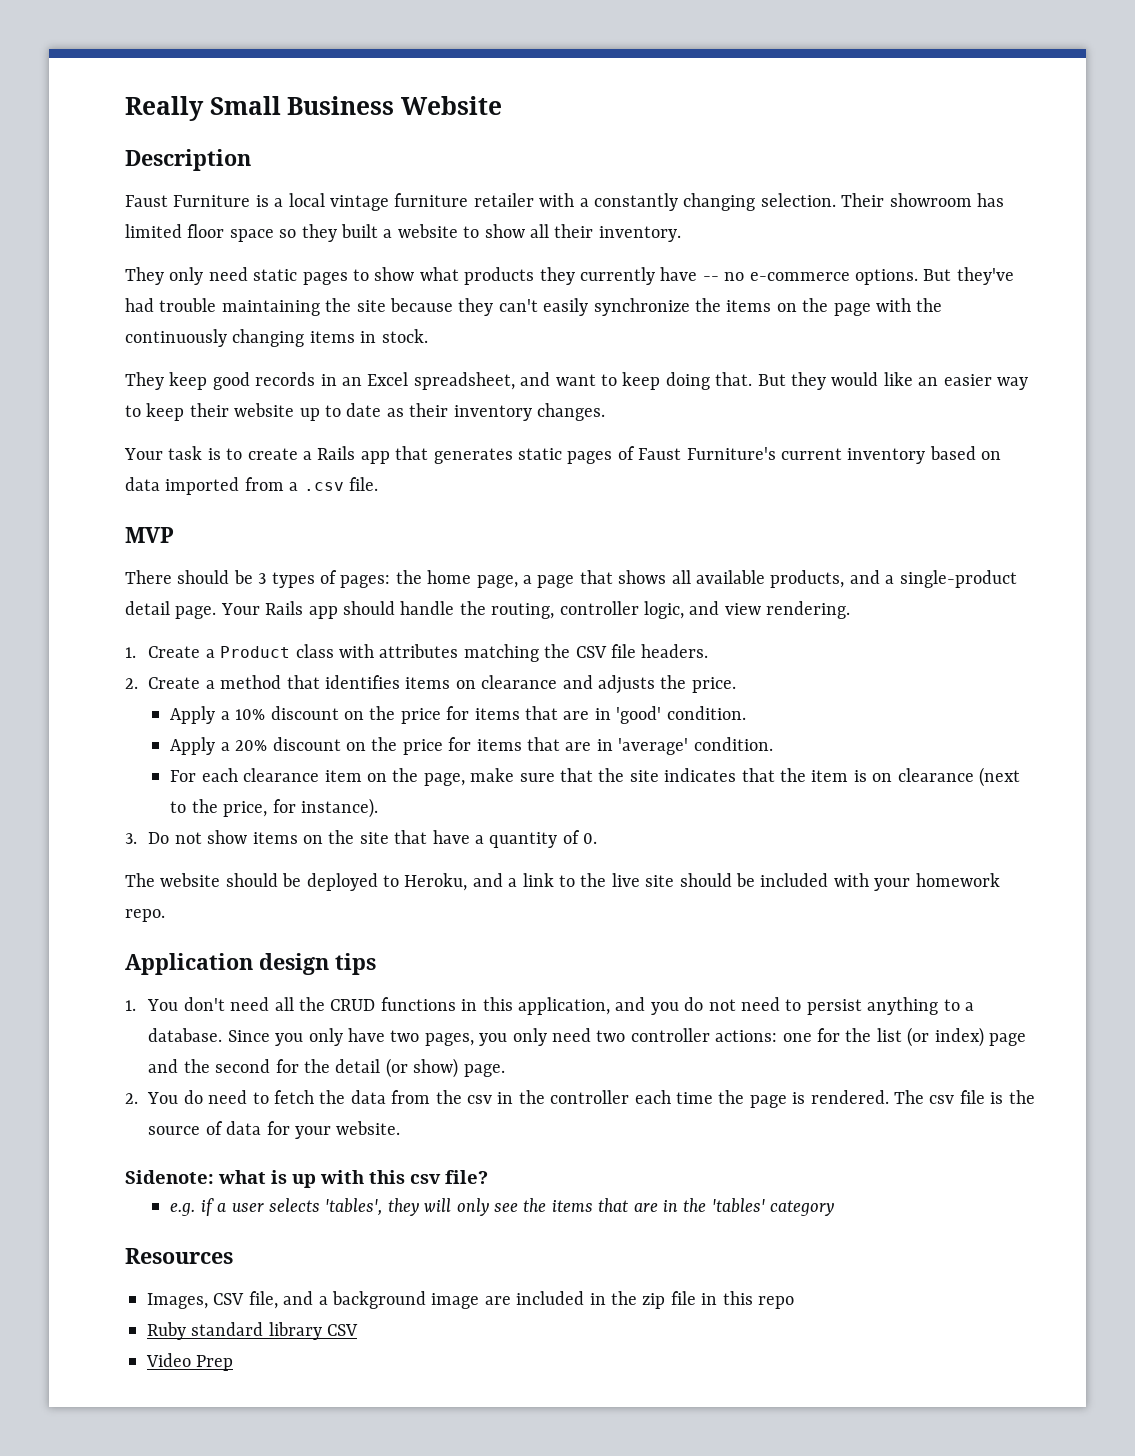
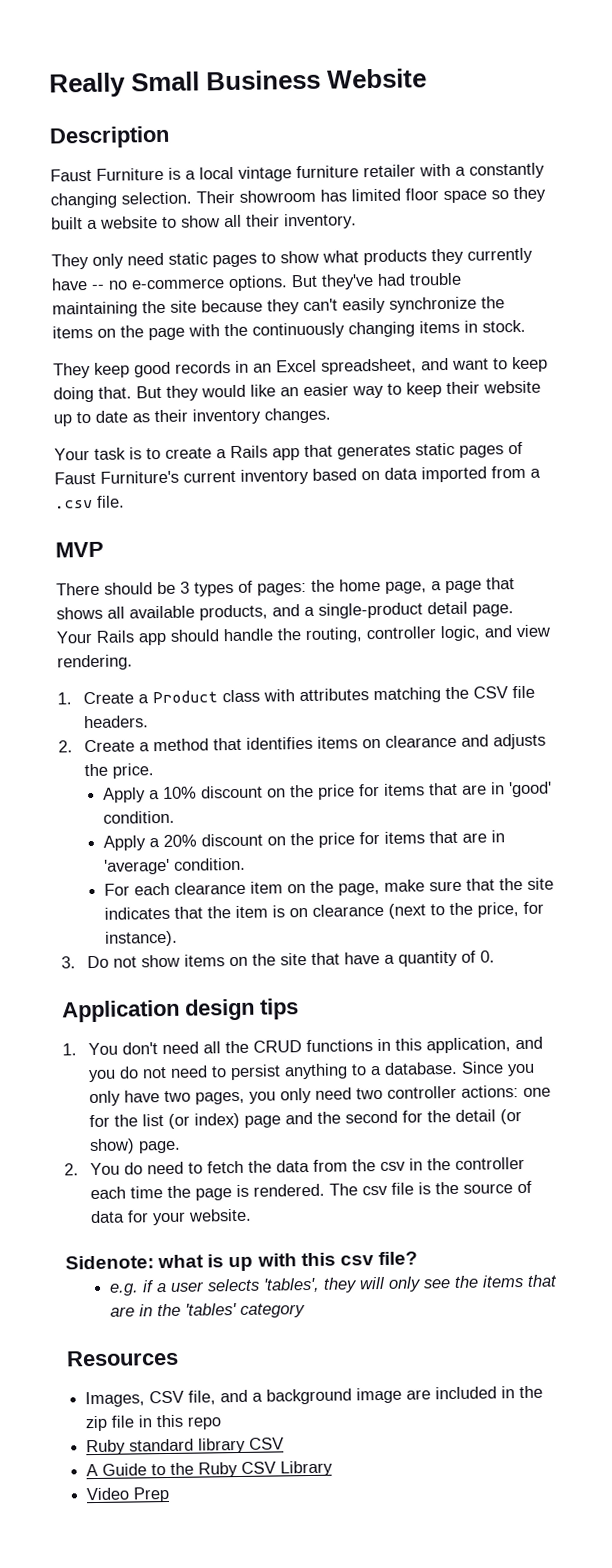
- The website should be deployed to Heroku, and a link to the live site should be included with your homework repo.
+ A Guide to the Ruby CSV Library

